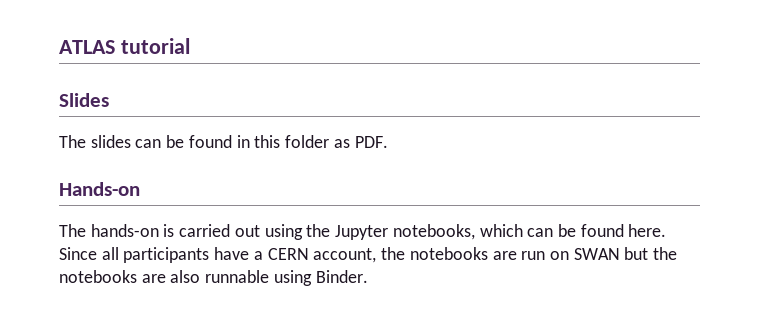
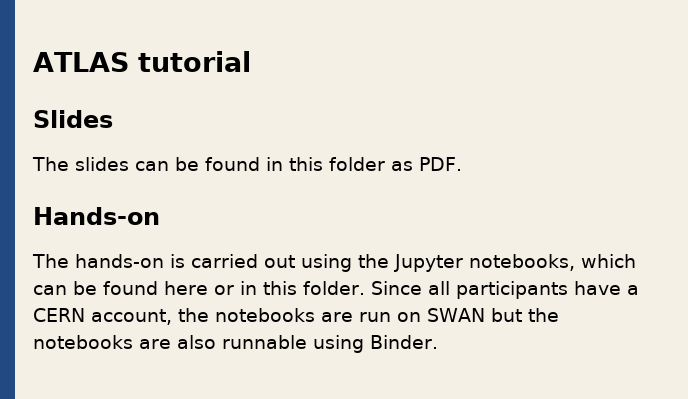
- The hands-on is carried out using the Jupyter notebooks, which can be found here.
+ The hands-on is carried out using the Jupyter notebooks, which can be found here or in this folder.

